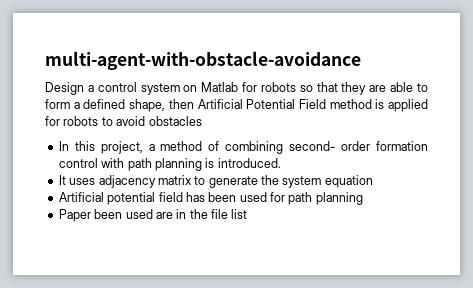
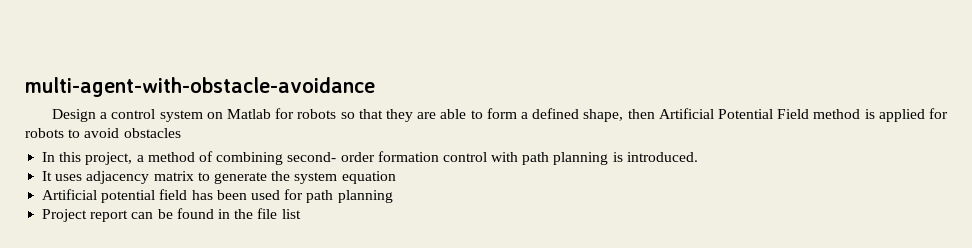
- Paper been used are in the file list
+ Project report can be found in the file list

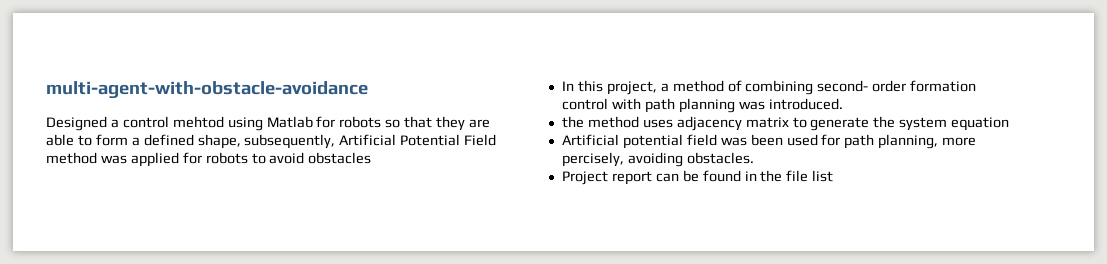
- Design a control system on Matlab for robots so that they are able to form a defined shape, then Artificial Potential Field method is applied for robots to avoid obstacles
+ Designed a control mehtod using Matlab for robots so that they are able to form a defined shape, subsequently, Artificial Potential Field method was applied for robots to avoid obstacles
- In this project, a method of combining second- order formation control with path planning is introduced.
+ In this project, a method of combining second- order formation control with path planning was introduced.
- It uses adjacency matrix to generate the system equation
+ the method uses adjacency matrix to generate the system equation
- Artificial potential field has been used for path planning
+ Artificial potential field was been used for path planning, more percisely, avoiding obstacles.

